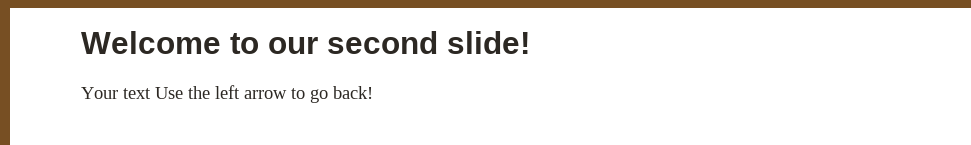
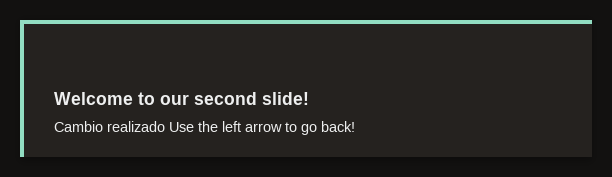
- Your text Use the left arrow to go back!
+ Cambio realizado Use the left arrow to go back!

